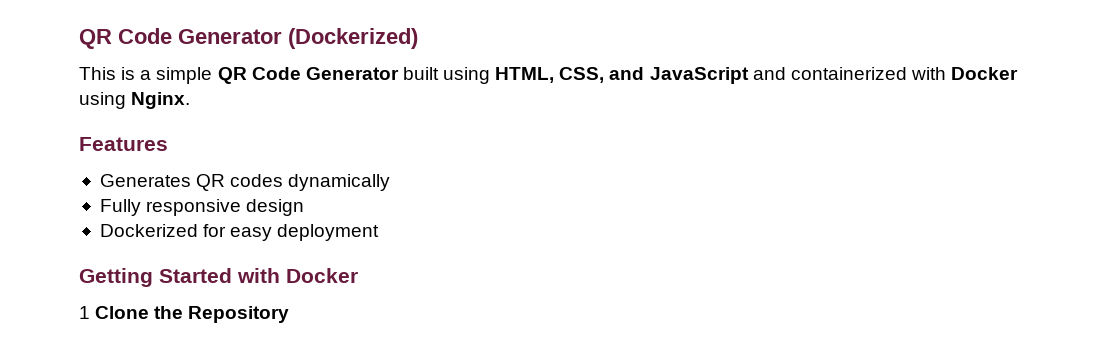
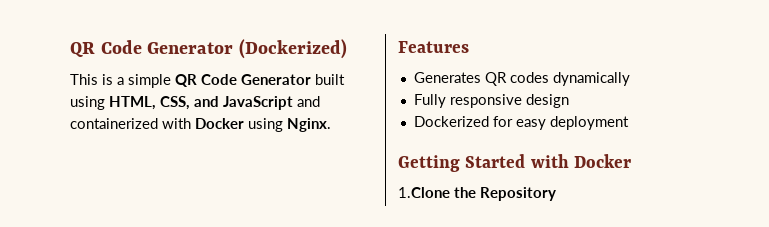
- 1 Clone the Repository
+ 1.Clone the Repository

